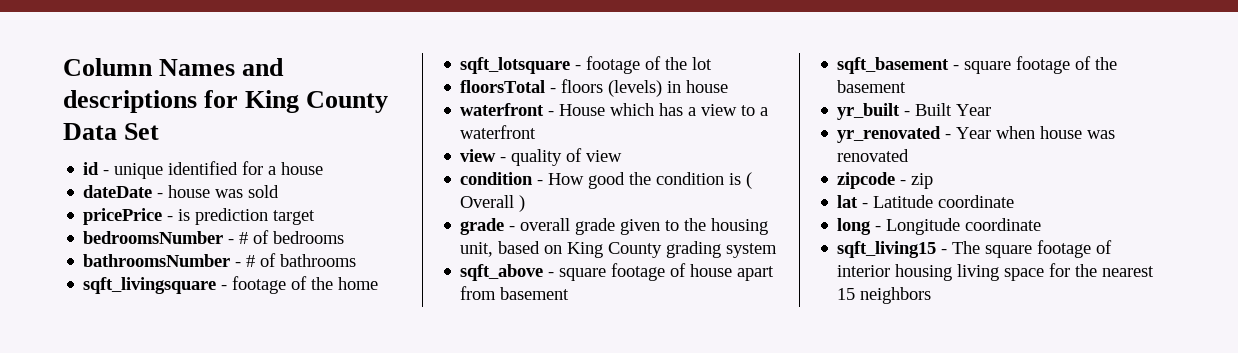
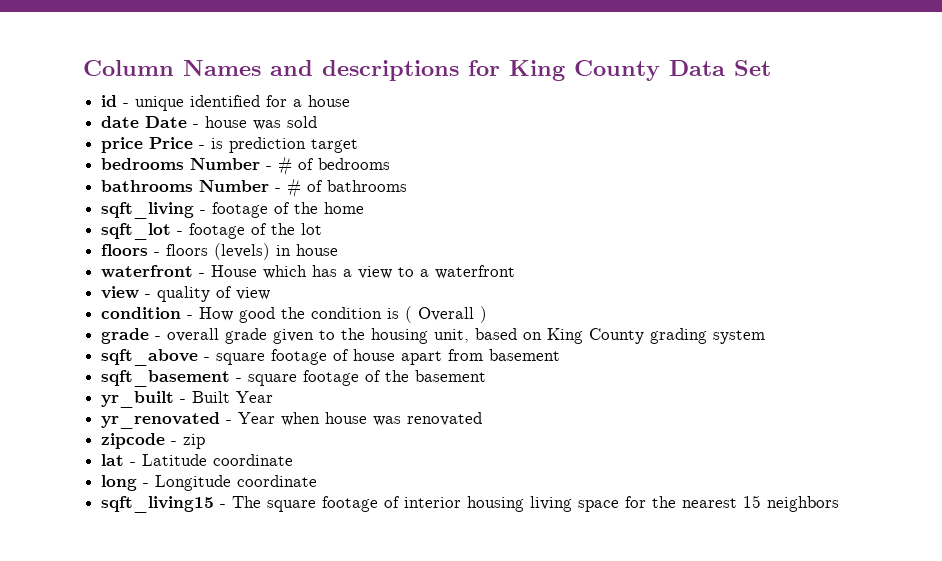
- dateDate - house was sold
+ date Date - house was sold
- pricePrice - is prediction target
+ price Price - is prediction target
- bedroomsNumber - # of bedrooms
+ bedrooms Number - # of bedrooms
- bathroomsNumber - # of bathrooms
+ bathrooms Number - # of bathrooms
- sqft_livingsquare - footage of the home
+ sqft_living - footage of the home
- sqft_lotsquare - footage of the lot
+ sqft_lot - footage of the lot
- floorsTotal - floors (levels) in house
+ floors - floors (levels) in house

